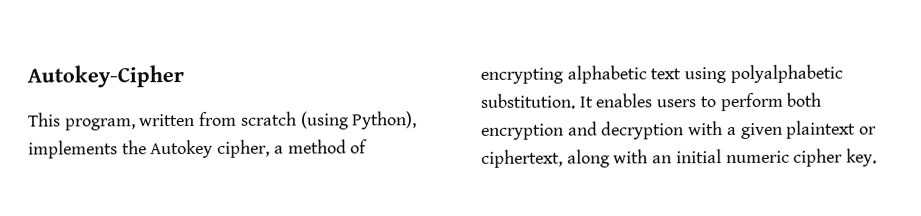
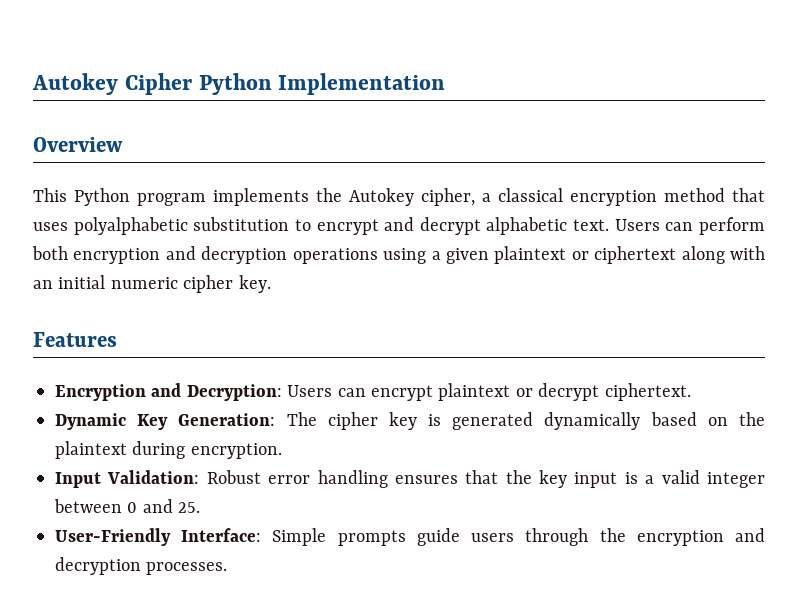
- Autokey-Cipher
- This program, written from scratch (using Python), implements the Autokey cipher, a method of encrypting alphabetic text using polyalphabetic substitution. It enables users to perform both encryption and decryption with a given plaintext or ciphertext, along with an initial numeric cipher key.
+ Autokey Cipher Python Implementation
+ Overview
+ This Python program implements the Autokey cipher, a classical encryption method that uses polyalphabetic substitution to encrypt and decrypt alphabetic text. Users can perform both encryption and decryption operations using a given plaintext or ciphertext along with an initial numeric cipher key.
+ Features
+ Encryption and Decryption: Users can encrypt plaintext or decrypt ciphertext.
+ Dynamic Key Generation: The cipher key is generated dynamically based on the plaintext during encryption.
+ Input Validation: Robust error handling ensures that the key input is a valid integer between 0 and 25.
+ User-Friendly Interface: Simple prompts guide users through the encryption and decryption processes.

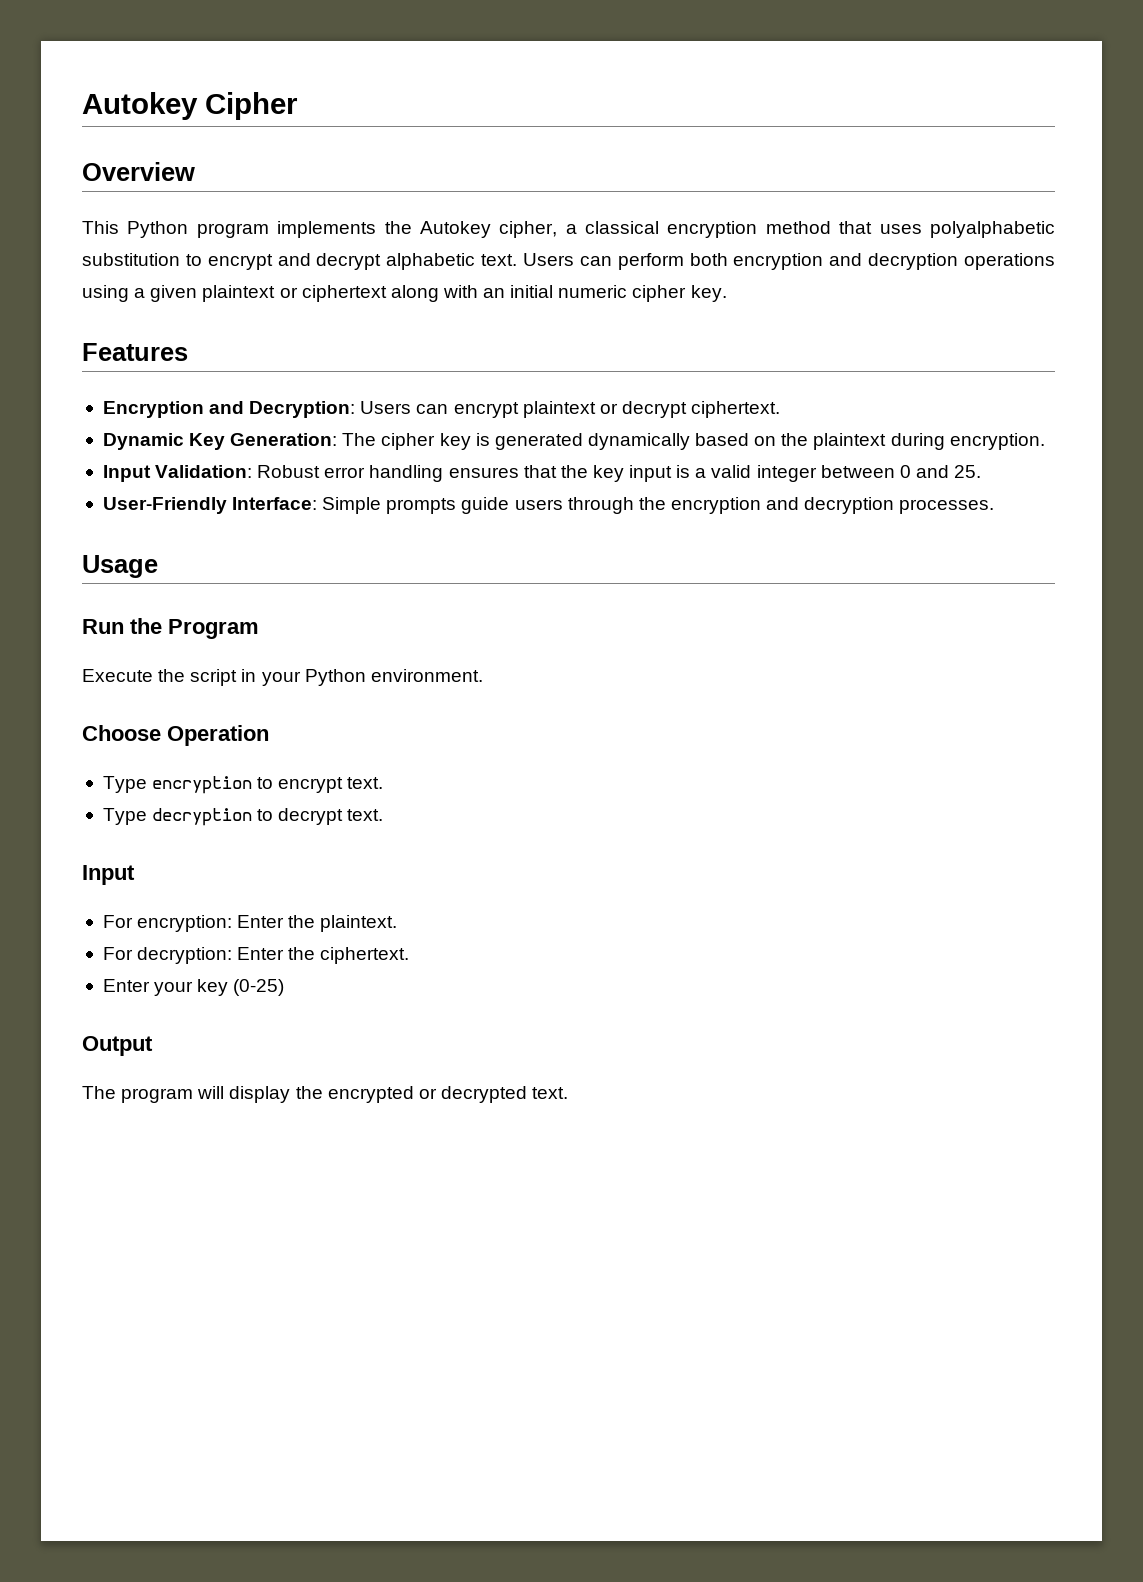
- Autokey Cipher Python Implementation
+ Autokey Cipher
+ Usage
+ Run the Program
+ Execute the script in your Python environment.
+ Choose Operation
+ Type encryption to encrypt text.
+ Type decryption to decrypt text.
+ Input
+ For encryption: Enter the plaintext.
+ For decryption: Enter the ciphertext.
+ Enter your key (0-25)
+ Output
+ The program will display the encrypted or decrypted text.

